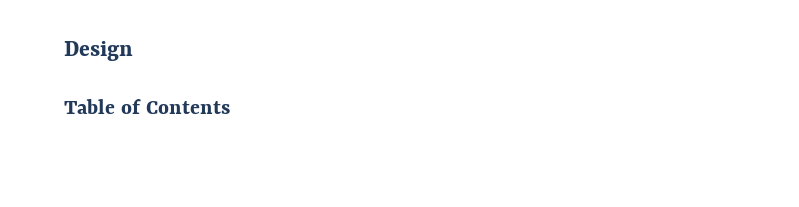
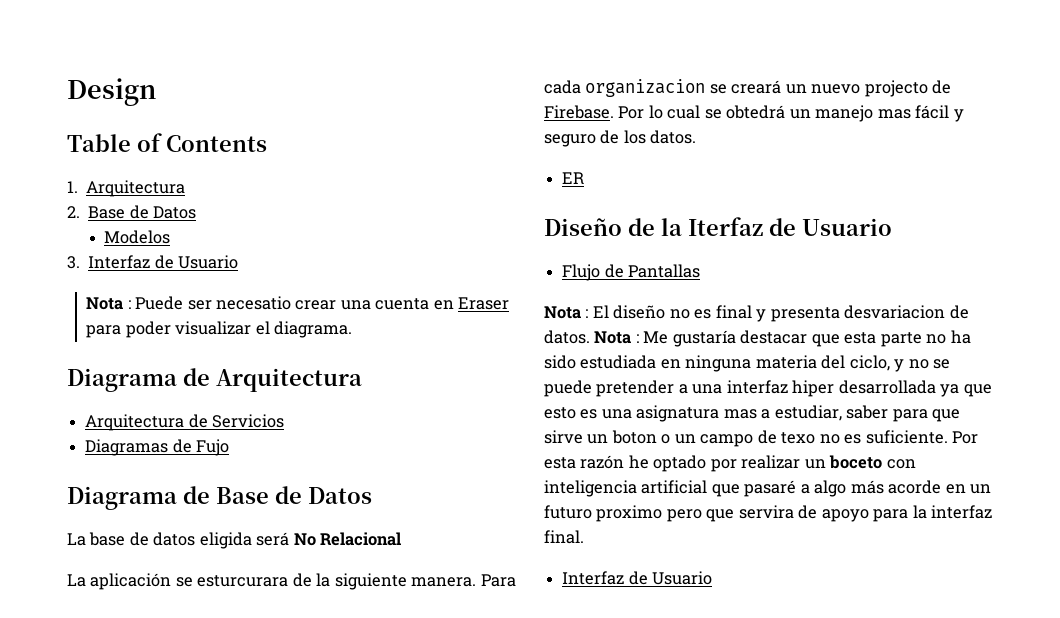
+ 1. Arquitectura
+ 2. Base de Datos
+ Modelos
+ 3. Interfaz de Usuario
+ Nota : Puede ser necesatio crear una cuenta en Eraser para poder visualizar el diagrama.
+ Diagrama de Arquitectura
+ Arquitectura de Servicios
+ Diagramas de Fujo
+ Diagrama de Base de Datos
+ La base de datos eligida será No Relacional
+ La aplicación se esturcurara de la siguiente manera. Para cada organizacion se creará un nuevo projecto de Firebase. Por lo cual se obtedrá un manejo mas fácil y seguro de los datos.
+ ER
+ Diseño de la Iterfaz de Usuario
+ Flujo de Pantallas
+ Nota : El diseño no es final y presenta desvariacion de datos. Nota : Me gustaría destacar que esta parte no ha sido estudiada en ninguna materia del ciclo, y no se puede pretender a una interfaz hiper desarrollada ya que esto es una asignatura mas a estudiar, saber para que sirve un boton o un campo de texo no es suficiente. Por esta razón he optado por realizar un boceto con inteligencia artificial que pasaré a algo más acorde en un futuro proximo pero que servira de apoyo para la interfaz final.
+ Interfaz de Usuario

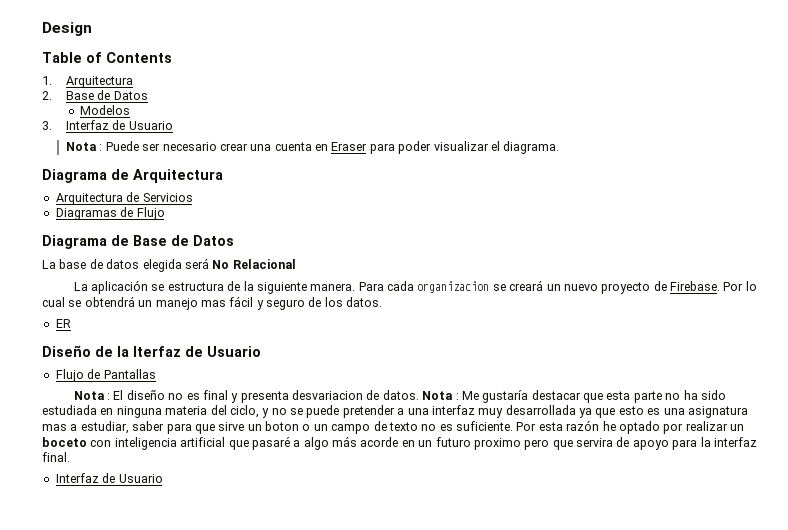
- Nota : Puede ser necesatio crear una cuenta en Eraser para poder visualizar el diagrama.
+ Nota : Puede ser necesario crear una cuenta en Eraser para poder visualizar el diagrama.
- Diagramas de Fujo
+ Diagramas de Flujo
- La base de datos eligida será No Relacional
+ La base de datos elegida será No Relacional
- La aplicación se esturcurara de la siguiente manera.
+ La aplicación se estructura de la siguiente manera.
- Para cada organizacion se creará un nuevo projecto de Firebase.
+ Para cada organizacion se creará un nuevo proyecto de Firebase.
- Por lo cual se obtedrá un manejo mas fácil y seguro de los datos.
+ Por lo cual se obtendrá un manejo mas fácil y seguro de los datos.
- Nota : Me gustaría destacar que esta parte no ha sido estudiada en ninguna materia del ciclo, y no se puede pretender a una interfaz hiper desarrollada ya que esto es una asignatura mas a estudiar, saber para que sirve un boton o un campo de texo no es suficiente.
+ Nota : Me gustaría destacar que esta parte no ha sido estudiada en ninguna materia del ciclo, y no se puede pretender a una interfaz muy desarrollada ya que esto es una asignatura mas a estudiar, saber para que sirve un boton o un campo de texto no es suficiente.

